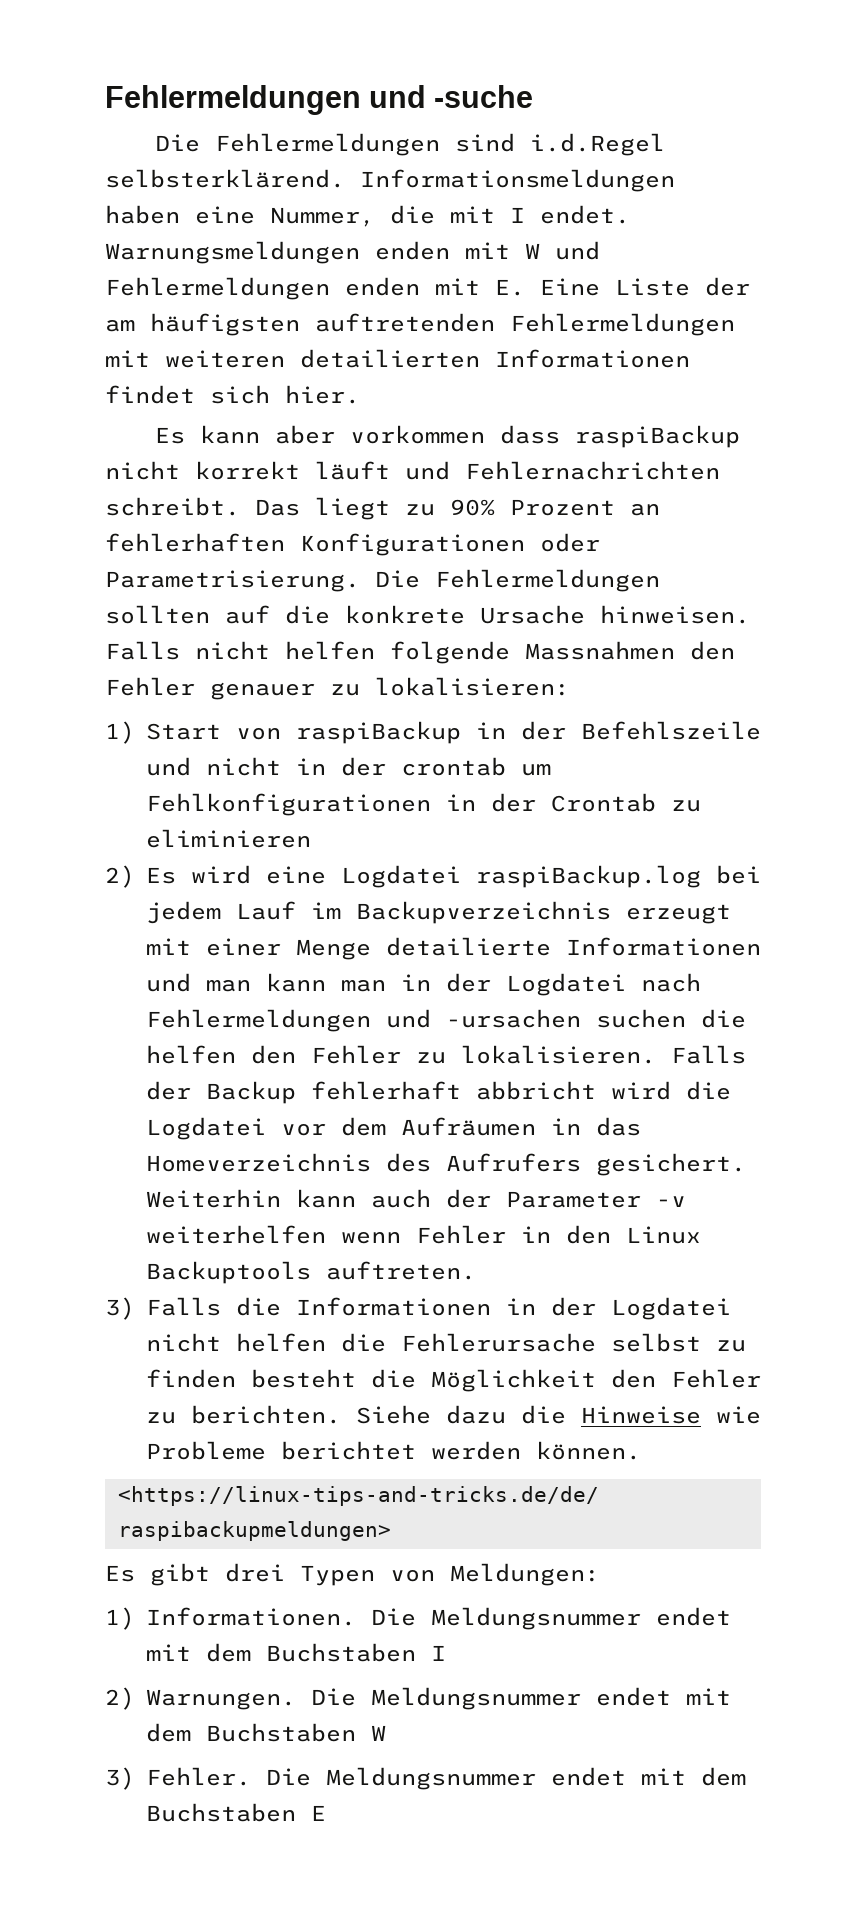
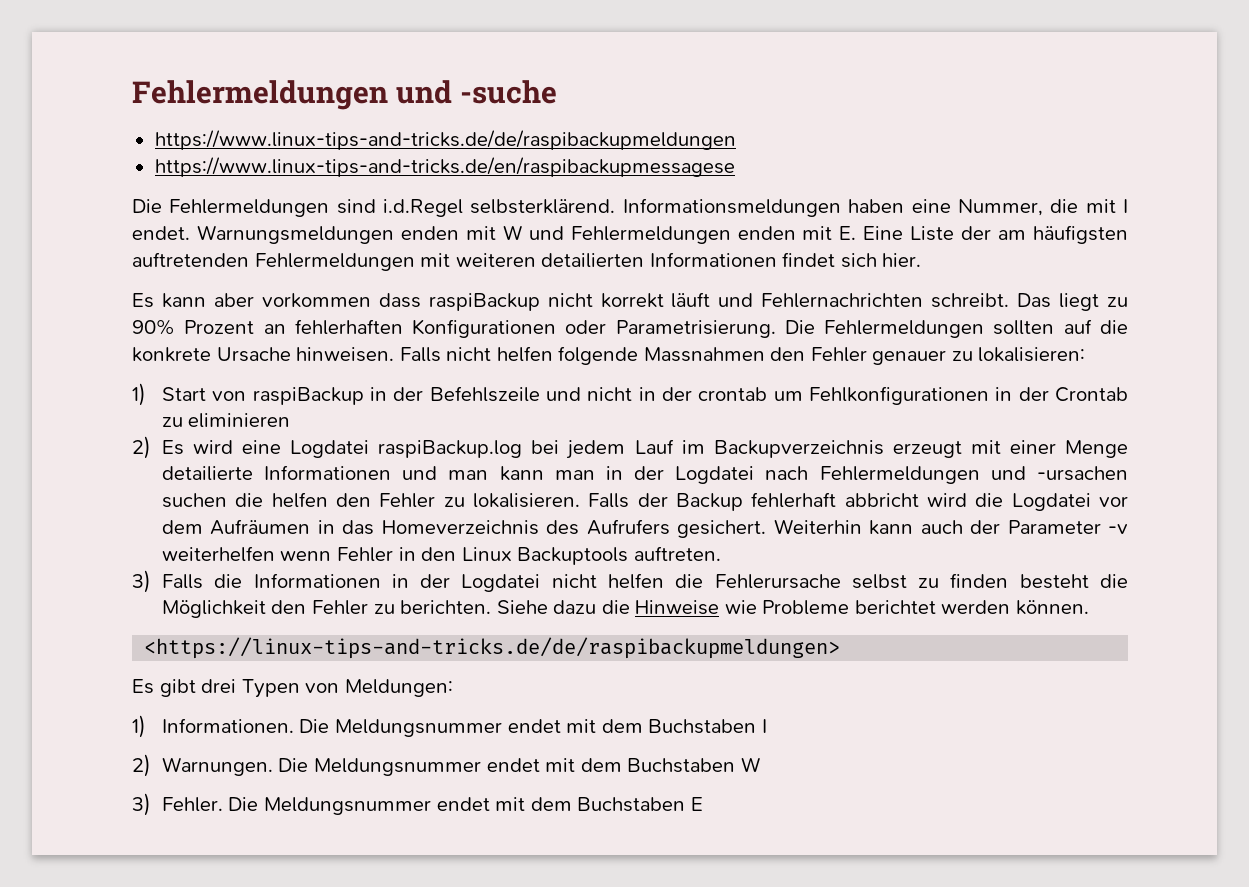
+ https://www.linux-tips-and-tricks.de/de/raspibackupmeldungen
+ https://www.linux-tips-and-tricks.de/en/raspibackupmessagese

